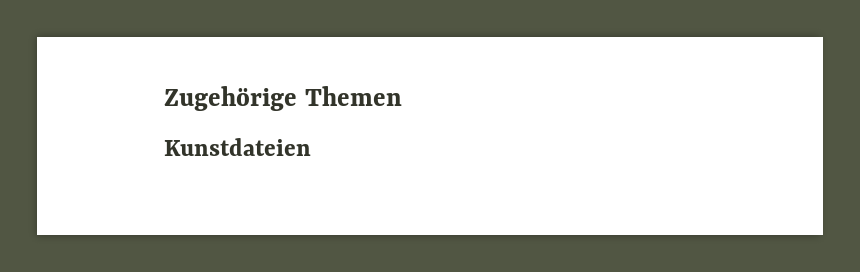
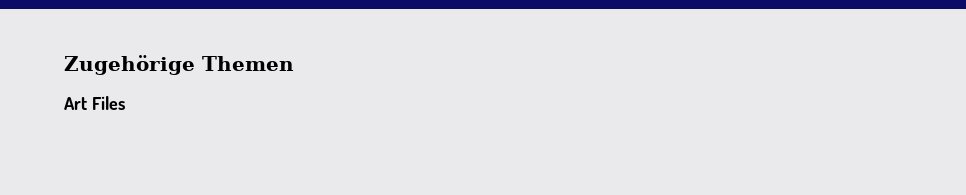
- Kunstdateien
+ Art Files

